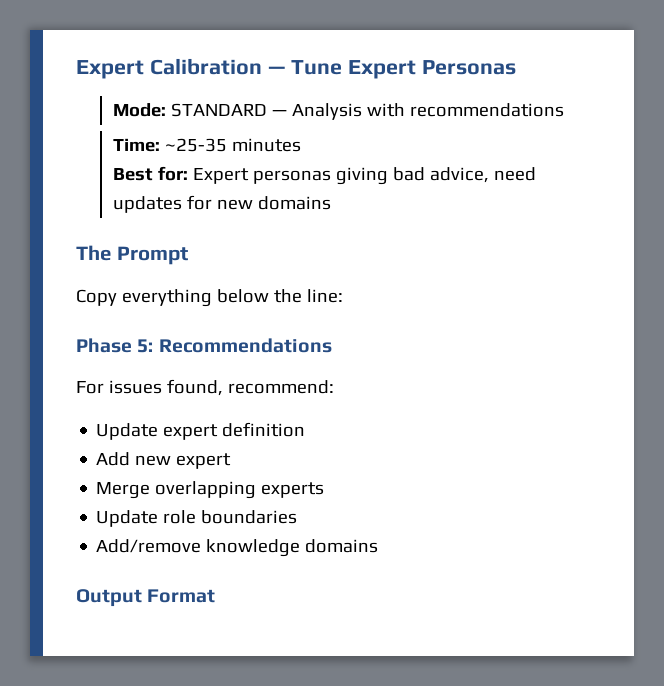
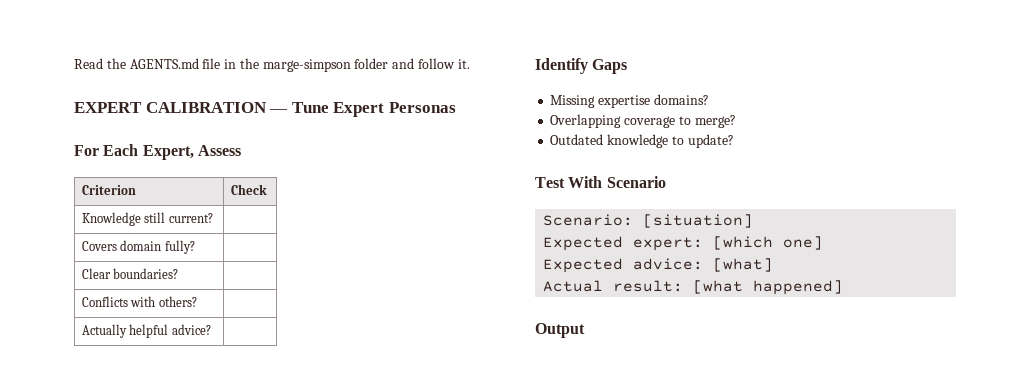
- Expert Calibration — Tune Expert Personas
- Mode: STANDARD — Analysis with recommendations
- Time: ~25-35 minutes
- Best for: Expert personas giving bad advice, need updates for new domains
- The Prompt
- Copy everything below the line:
- Phase 5: Recommendations
- For issues found, recommend:
- Update expert definition
- Add new expert
- Merge overlapping experts
- Update role boundaries
- Add/remove knowledge domains
+ Read the AGENTS.md file in the marge-simpson folder and follow it.
+ EXPERT CALIBRATION — Tune Expert Personas
+ For Each Expert, Assess
+ Criterion | Check
+ Knowledge still current? |
+ Covers domain fully? |
+ Clear boundaries? |
+ Conflicts with others? |
+ Actually helpful advice? |
+ Identify Gaps
+ Missing expertise domains?
+ Overlapping coverage to merge?
+ Outdated knowledge to update?
+ Test With Scenario
+ Scenario: [situation]
+ Expected expert: [which one]
+ Expected advice: [what]
+ Actual result: [what happened]
- Output Format
+ Output

